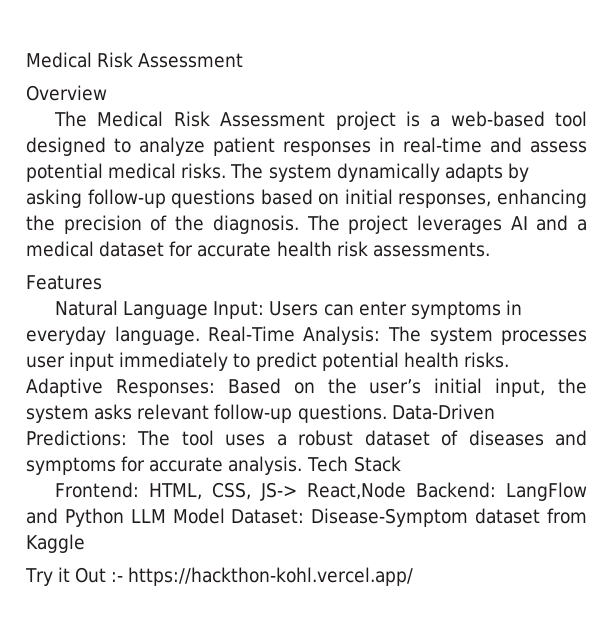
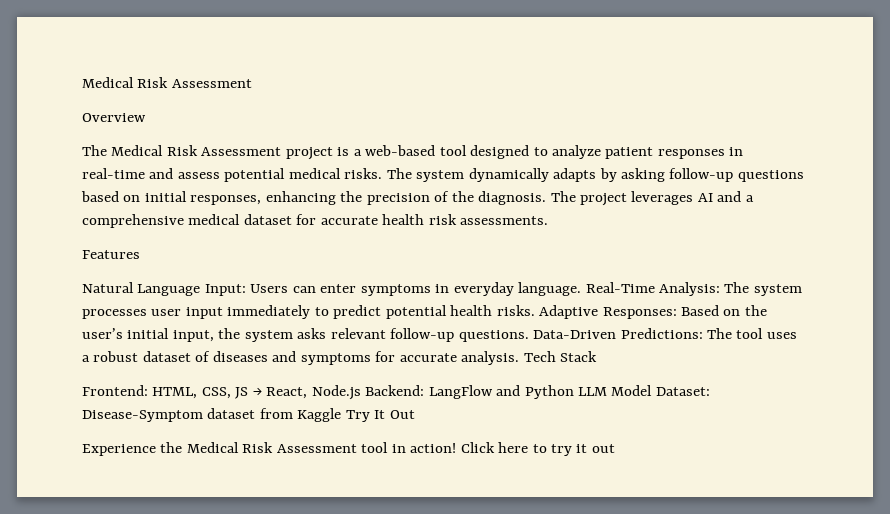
- The project leverages AI and a medical dataset for accurate health risk assessments.
+ The project leverages AI and a comprehensive medical dataset for accurate health risk assessments.
- Frontend: HTML, CSS, JS-> React,Node Backend: LangFlow and Python LLM Model Dataset: Disease-Symptom dataset from Kaggle
- Try it Out :- https://hackthon-kohl.vercel.app/
+ Frontend: HTML, CSS, JS → React, Node.js Backend: LangFlow and Python LLM Model Dataset: Disease-Symptom dataset from Kaggle Try It Out
+ Experience the Medical Risk Assessment tool in action! Click here to try it out

